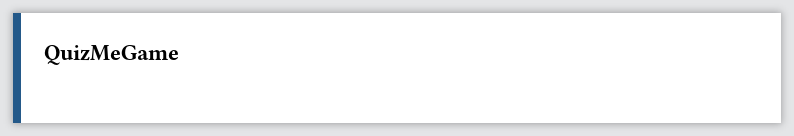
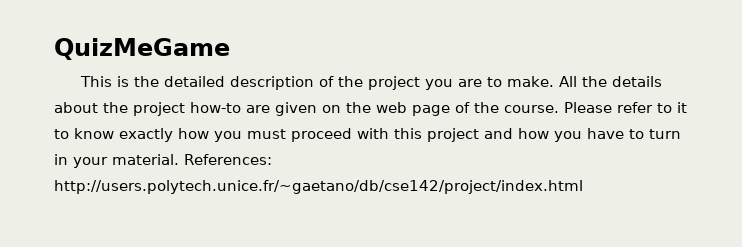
+ This is the detailed description of the project you are to make. All the details about the project how-to are given on the web page of the course. Please refer to it to know exactly how you must proceed with this project and how you have to turn in your material. References: http://users.polytech.unice.fr/~gaetano/db/cse142/project/index.html

